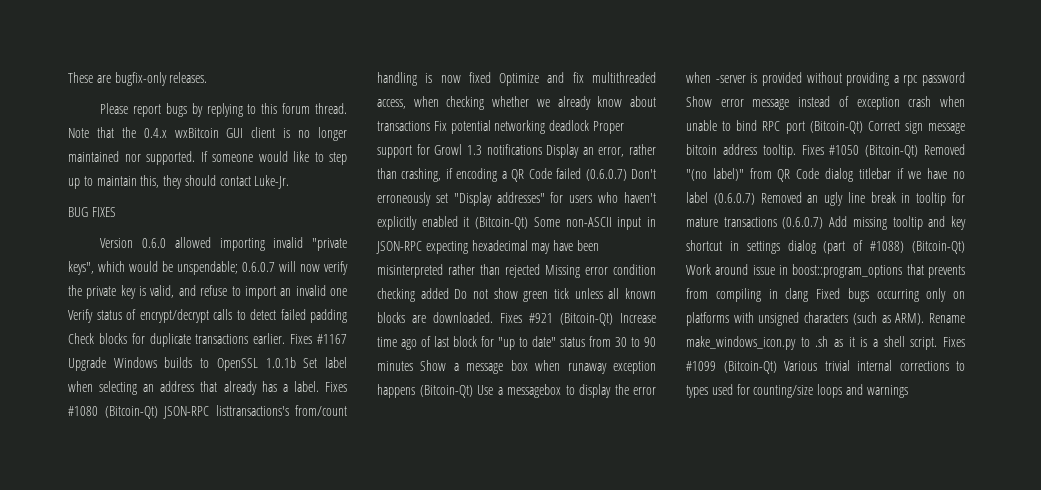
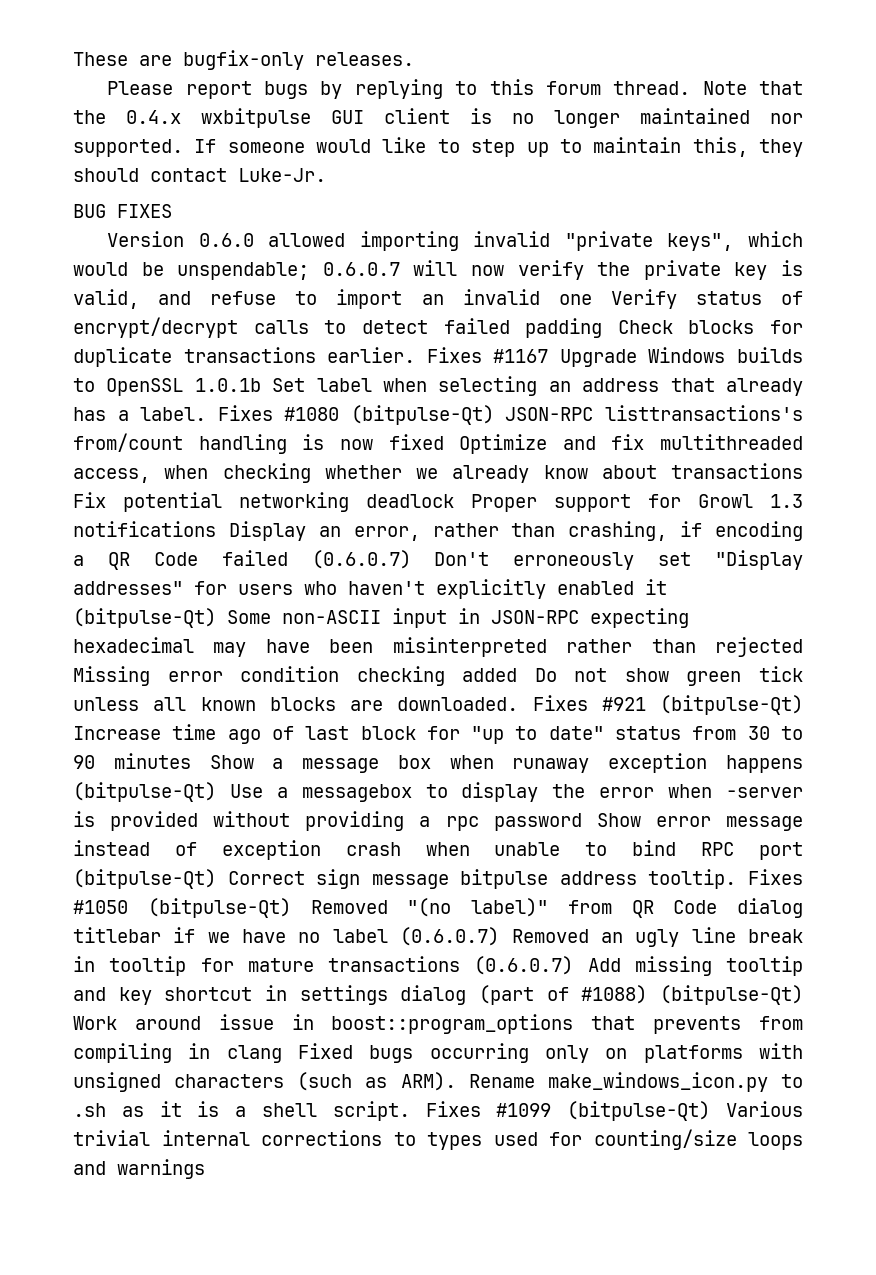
- Note that the 0.4.x wxBitcoin GUI client is no longer maintained nor supported.
+ Note that the 0.4.x wxbitpulse GUI client is no longer maintained nor supported.
- Fixes #1080 (Bitcoin-Qt) JSON-RPC listtransactions's from/count handling is now fixed Optimize and fix multithreaded access, when checking whether we already know about transactions Fix potential networking deadlock Proper support for Growl 1.3 notifications Display an error, rather than crashing, if encoding a QR Code failed (0.6.0.7) Don't erroneously set "Display addresses" for users who haven't explicitly enabled it (Bitcoin-Qt) Some non-ASCII input in JSON-RPC expecting hexadecimal may have been misinterpreted rather than rejected Missing error condition checking added Do not show green tick unless all known blocks are downloaded.
+ Fixes #1080 (bitpulse-Qt) JSON-RPC listtransactions's from/count handling is now fixed Optimize and fix multithreaded access, when checking whether we already know about transactions Fix potential networking deadlock Proper support for Growl 1.3 notifications Display an error, rather than crashing, if encoding a QR Code failed (0.6.0.7) Don't erroneously set "Display addresses" for users who haven't explicitly enabled it (bitpulse-Qt) Some non-ASCII input in JSON-RPC expecting hexadecimal may have been misinterpreted rather than rejected Missing error condition checking added Do not show green tick unless all known blocks are downloaded.
- Fixes #921 (Bitcoin-Qt) Increase time ago of last block for "up to date" status from 30 to 90 minutes Show a message box when runaway exception happens (Bitcoin-Qt) Use a messagebox to display the error when -server is provided without providing a rpc password Show error message instead of exception crash when unable to bind RPC port (Bitcoin-Qt) Correct sign message bitcoin address tooltip.
+ Fixes #921 (bitpulse-Qt) Increase time ago of last block for "up to date" status from 30 to 90 minutes Show a message box when runaway exception happens (bitpulse-Qt) Use a messagebox to display the error when -server is provided without providing a rpc password Show error message instead of exception crash when unable to bind RPC port (bitpulse-Qt) Correct sign message bitpulse address tooltip.
- Fixes #1050 (Bitcoin-Qt) Removed "(no label)" from QR Code dialog titlebar if we have no label (0.6.0.7) Removed an ugly line break in tooltip for mature transactions (0.6.0.7) Add missing tooltip and key shortcut in settings dialog (part of #1088) (Bitcoin-Qt) Work around issue in boost::program_options that prevents from compiling in clang Fixed bugs occurring only on platforms with unsigned characters (such as ARM).
+ Fixes #1050 (bitpulse-Qt) Removed "(no label)" from QR Code dialog titlebar if we have no label (0.6.0.7) Removed an ugly line break in tooltip for mature transactions (0.6.0.7) Add missing tooltip and key shortcut in settings dialog (part of #1088) (bitpulse-Qt) Work around issue in boost::program_options that prevents from compiling in clang Fixed bugs occurring only on platforms with unsigned characters (such as ARM).
- Fixes #1099 (Bitcoin-Qt) Various trivial internal corrections to types used for counting/size loops and warnings
+ Fixes #1099 (bitpulse-Qt) Various trivial internal corrections to types used for counting/size loops and warnings

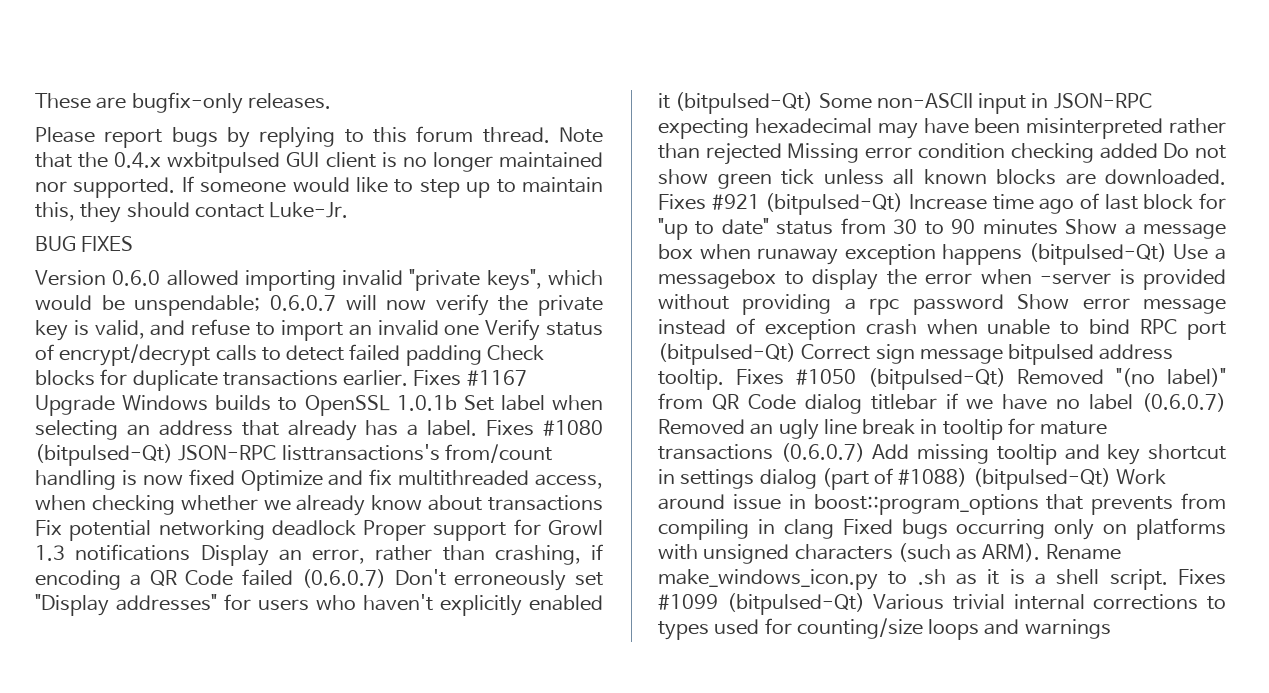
- Note that the 0.4.x wxbitpulse GUI client is no longer maintained nor supported.
+ Note that the 0.4.x wxbitpulsed GUI client is no longer maintained nor supported.
- Fixes #1080 (bitpulse-Qt) JSON-RPC listtransactions's from/count handling is now fixed Optimize and fix multithreaded access, when checking whether we already know about transactions Fix potential networking deadlock Proper support for Growl 1.3 notifications Display an error, rather than crashing, if encoding a QR Code failed (0.6.0.7) Don't erroneously set "Display addresses" for users who haven't explicitly enabled it (bitpulse-Qt) Some non-ASCII input in JSON-RPC expecting hexadecimal may have been misinterpreted rather than rejected Missing error condition checking added Do not show green tick unless all known blocks are downloaded.
+ Fixes #1080 (bitpulsed-Qt) JSON-RPC listtransactions's from/count handling is now fixed Optimize and fix multithreaded access, when checking whether we already know about transactions Fix potential networking deadlock Proper support for Growl 1.3 notifications Display an error, rather than crashing, if encoding a QR Code failed (0.6.0.7) Don't erroneously set "Display addresses" for users who haven't explicitly enabled it (bitpulsed-Qt) Some non-ASCII input in JSON-RPC expecting hexadecimal may have been misinterpreted rather than rejected Missing error condition checking added Do not show green tick unless all known blocks are downloaded.
- Fixes #921 (bitpulse-Qt) Increase time ago of last block for "up to date" status from 30 to 90 minutes Show a message box when runaway exception happens (bitpulse-Qt) Use a messagebox to display the error when -server is provided without providing a rpc password Show error message instead of exception crash when unable to bind RPC port (bitpulse-Qt) Correct sign message bitpulse address tooltip.
+ Fixes #921 (bitpulsed-Qt) Increase time ago of last block for "up to date" status from 30 to 90 minutes Show a message box when runaway exception happens (bitpulsed-Qt) Use a messagebox to display the error when -server is provided without providing a rpc password Show error message instead of exception crash when unable to bind RPC port (bitpulsed-Qt) Correct sign message bitpulsed address tooltip.
- Fixes #1050 (bitpulse-Qt) Removed "(no label)" from QR Code dialog titlebar if we have no label (0.6.0.7) Removed an ugly line break in tooltip for mature transactions (0.6.0.7) Add missing tooltip and key shortcut in settings dialog (part of #1088) (bitpulse-Qt) Work around issue in boost::program_options that prevents from compiling in clang Fixed bugs occurring only on platforms with unsigned characters (such as ARM).
+ Fixes #1050 (bitpulsed-Qt) Removed "(no label)" from QR Code dialog titlebar if we have no label (0.6.0.7) Removed an ugly line break in tooltip for mature transactions (0.6.0.7) Add missing tooltip and key shortcut in settings dialog (part of #1088) (bitpulsed-Qt) Work around issue in boost::program_options that prevents from compiling in clang Fixed bugs occurring only on platforms with unsigned characters (such as ARM).
- Fixes #1099 (bitpulse-Qt) Various trivial internal corrections to types used for counting/size loops and warnings
+ Fixes #1099 (bitpulsed-Qt) Various trivial internal corrections to types used for counting/size loops and warnings

